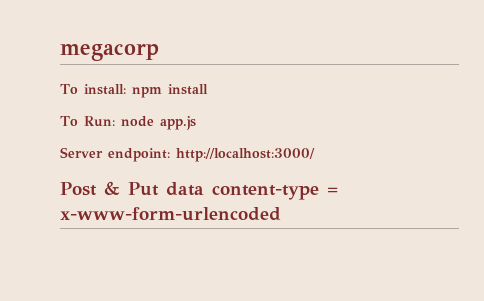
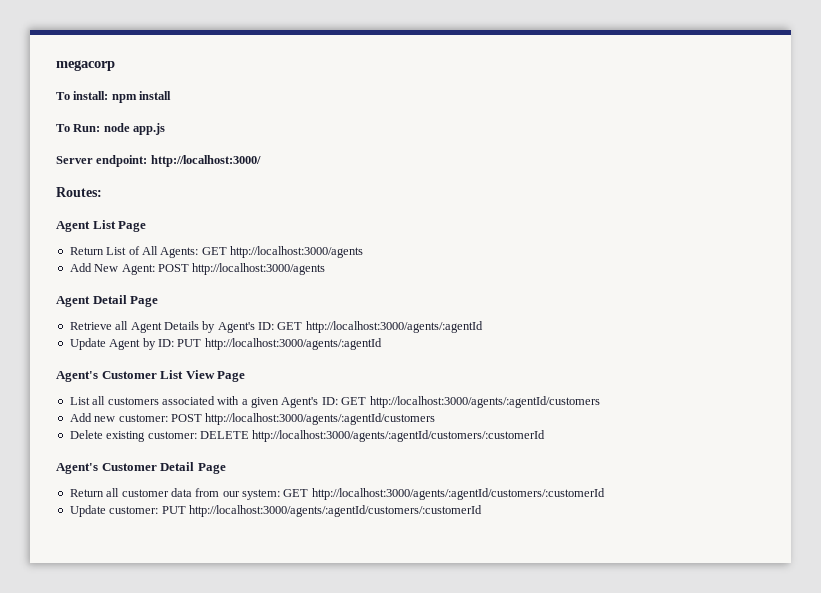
- Post & Put data content-type = x-www-form-urlencoded
+ Routes:
+ Agent List Page
+ Return List of All Agents: GET http://localhost:3000/agents
+ Add New Agent: POST http://localhost:3000/agents
+ Agent Detail Page
+ Retrieve all Agent Details by Agent's ID: GET http://localhost:3000/agents/:agentId
+ Update Agent by ID: PUT http://localhost:3000/agents/:agentId
+ Agent's Customer List View Page
+ List all customers associated with a given Agent's ID: GET http://localhost:3000/agents/:agentId/customers
+ Add new customer: POST http://localhost:3000/agents/:agentId/customers
+ Delete existing customer: DELETE http://localhost:3000/agents/:agentId/customers/:customerId
+ Agent's Customer Detail Page
+ Return all customer data from our system: GET http://localhost:3000/agents/:agentId/customers/:customerId
+ Update customer: PUT http://localhost:3000/agents/:agentId/customers/:customerId

